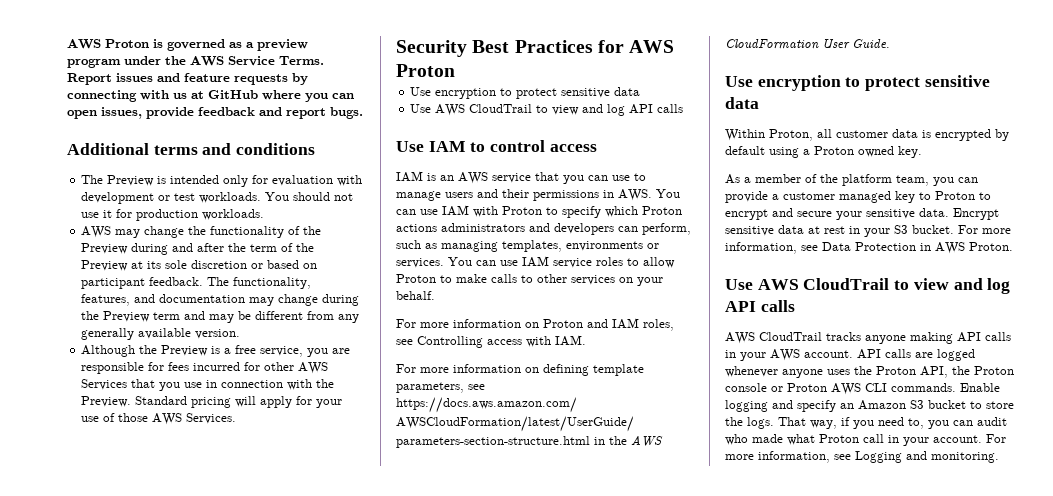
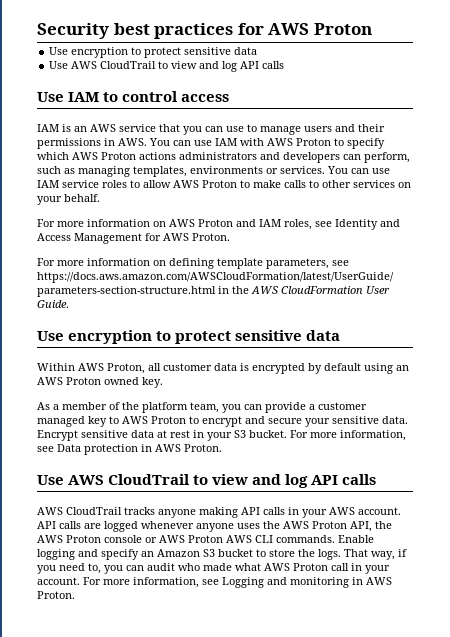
- AWS Proton is governed as a preview program under the AWS Service Terms. Report issues and feature requests by connecting with us at GitHub where you can open issues, provide feedback and report bugs.
- Additional terms and conditions
- The Preview is intended only for evaluation with development or test workloads. You should not use it for production workloads.
- AWS may change the functionality of the Preview during and after the term of the Preview at its sole discretion or based on participant feedback. The functionality, features, and documentation may change during the Preview term and may be different from any generally available version.
- Although the Preview is a free service, you are responsible for fees incurred for other AWS Services that you use in connection with the Preview. Standard pricing will apply for your use of those AWS Services.
- Security Best Practices for AWS Proton
+ Security best practices for AWS Proton
- IAM is an AWS service that you can use to manage users and their permissions in AWS. You can use IAM with Proton to specify which Proton actions administrators and developers can perform, such as managing templates, environments or services.
+ IAM is an AWS service that you can use to manage users and their permissions in AWS. You can use IAM with AWS Proton to specify which AWS Proton actions administrators and developers can perform, such as managing templates, environments or services.
- You can use IAM service roles to allow Proton to make calls to other services on your behalf.
+ You can use IAM service roles to allow AWS Proton to make calls to other services on your behalf.
- For more information on Proton and IAM roles, see Controlling access with IAM.
+ For more information on AWS Proton and IAM roles, see Identity and Access Management for AWS Proton.
- Within Proton, all customer data is encrypted by default using a Proton owned key.
+ Within AWS Proton, all customer data is encrypted by default using an AWS Proton owned key.
- As a member of the platform team, you can provide a customer managed key to Proton to encrypt and secure your sensitive data.
+ As a member of the platform team, you can provide a customer managed key to AWS Proton to encrypt and secure your sensitive data.
- For more information, see Data Protection in AWS Proton.
+ For more information, see Data protection in AWS Proton.
- API calls are logged whenever anyone uses the Proton API, the Proton console or Proton AWS CLI commands.
+ API calls are logged whenever anyone uses the AWS Proton API, the AWS Proton console or AWS Proton AWS CLI commands.
- That way, if you need to, you can audit who made what Proton call in your account.
+ That way, if you need to, you can audit who made what AWS Proton call in your account.
- For more information, see Logging and monitoring.
+ For more information, see Logging and monitoring in AWS Proton.

